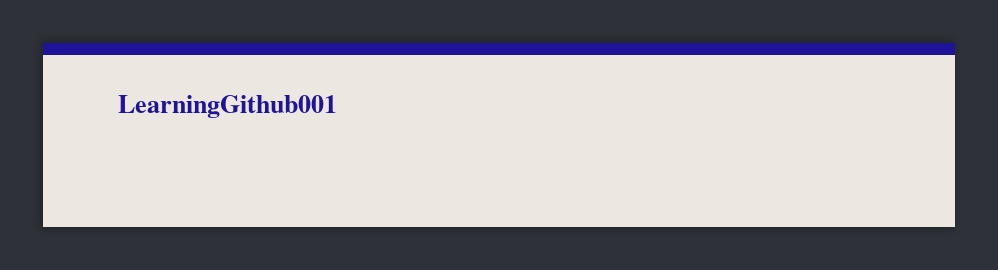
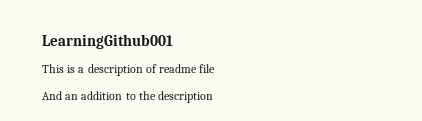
+ This is a description of readme file
+ And an addition to the description

